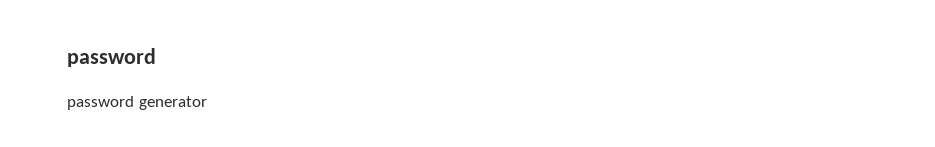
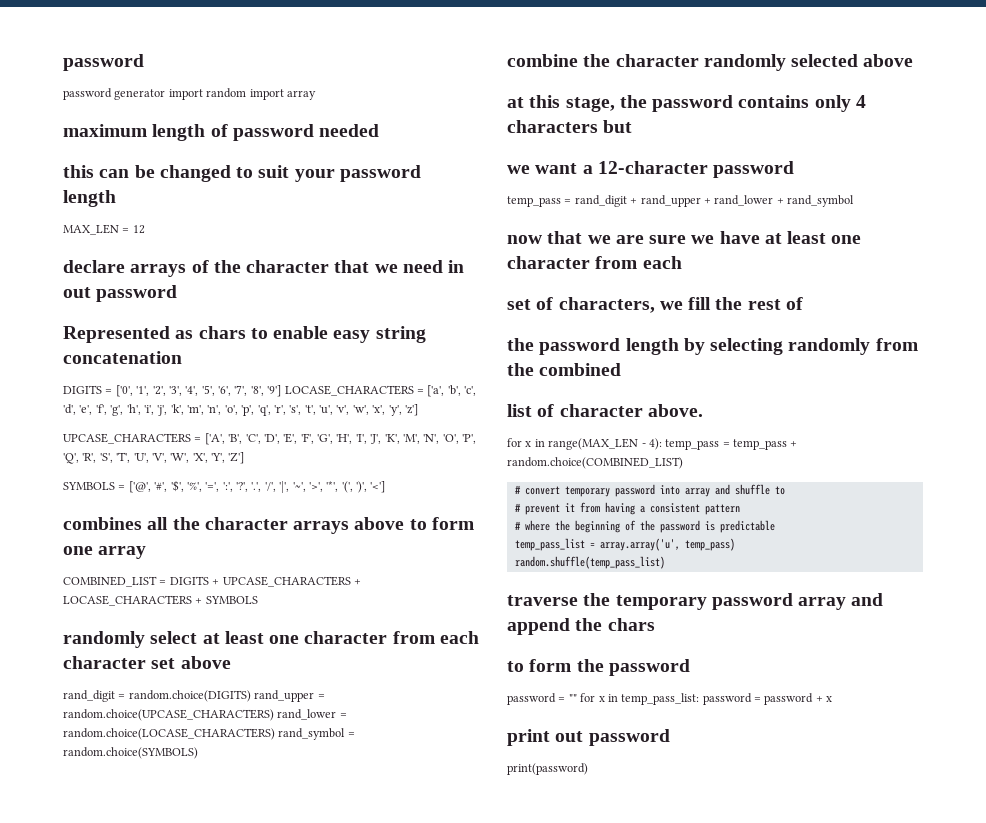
- password generator
+ password generator import random import array
+ maximum length of password needed
+ this can be changed to suit your password length
+ MAX_LEN = 12
+ declare arrays of the character that we need in out password
+ Represented as chars to enable easy string concatenation
+ DIGITS = ['0', '1', '2', '3', '4', '5', '6', '7', '8', '9'] LOCASE_CHARACTERS = ['a', 'b', 'c', 'd', 'e', 'f', 'g', 'h', 'i', 'j', 'k', 'm', 'n', 'o', 'p', 'q', 'r', 's', 't', 'u', 'v', 'w', 'x', 'y', 'z']
+ UPCASE_CHARACTERS = ['A', 'B', 'C', 'D', 'E', 'F', 'G', 'H', 'I', 'J', 'K', 'M', 'N', 'O', 'P', 'Q', 'R', 'S', 'T', 'U', 'V', 'W', 'X', 'Y', 'Z']
+ SYMBOLS = ['@', '#', '$', '%', '=', ':', '?', '.', '/', '|', '~', '>', '*', '(', ')', '<']
+ combines all the character arrays above to form one array
+ COMBINED_LIST = DIGITS + UPCASE_CHARACTERS + LOCASE_CHARACTERS + SYMBOLS
+ randomly select at least one character from each character set above
+ rand_digit = random.choice(DIGITS) rand_upper = random.choice(UPCASE_CHARACTERS) rand_lower = random.choice(LOCASE_CHARACTERS) rand_symbol = random.choice(SYMBOLS)
+ combine the character randomly selected above
+ at this stage, the password contains only 4 characters but
+ we want a 12-character password
+ temp_pass = rand_digit + rand_upper + rand_lower + rand_symbol
+ now that we are sure we have at least one character from each
+ set of characters, we fill the rest of
+ the password length by selecting randomly from the combined
+ list of character above.
+ for x in range(MAX_LEN - 4): temp_pass = temp_pass + random.choice(COMBINED_LIST)
+ # convert temporary password into array and shuffle to
+ # prevent it from having a consistent pattern
+ # where the beginning of the password is predictable
+ temp_pass_list = array.array('u', temp_pass)
+ random.shuffle(temp_pass_list)
+ traverse the temporary password array and append the chars
+ to form the password
+ password = "" for x in temp_pass_list: password = password + x
+ print out password
+ print(password)

